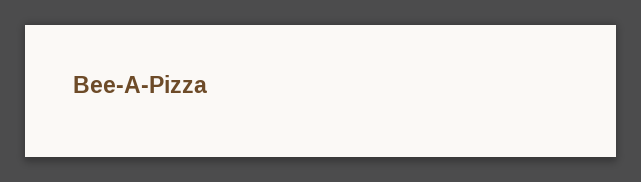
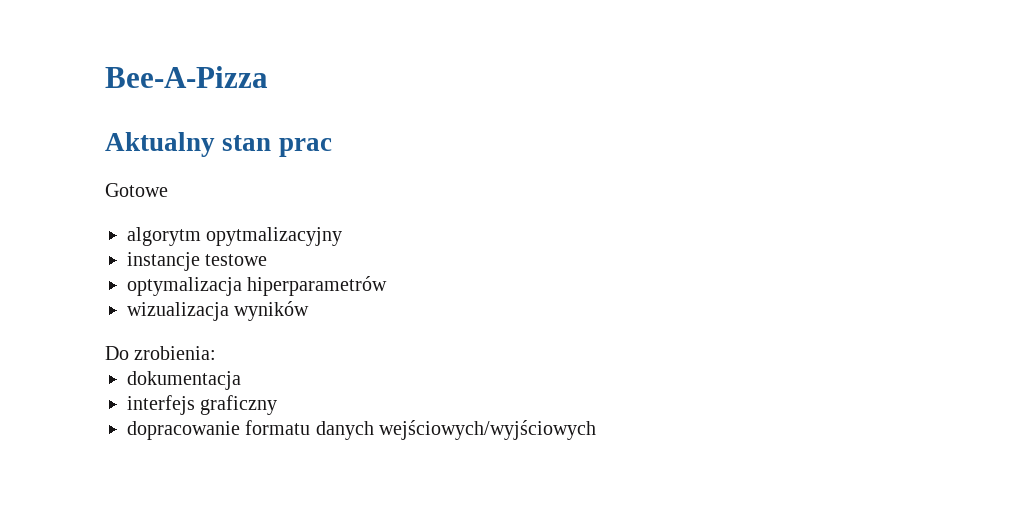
+ Aktualny stan prac
+ Gotowe
+ algorytm opytmalizacyjny
+ instancje testowe
+ optymalizacja hiperparametrów
+ wizualizacja wyników
+ Do zrobienia:
+ dokumentacja
+ interfejs graficzny
+ dopracowanie formatu danych wejściowych/wyjściowych

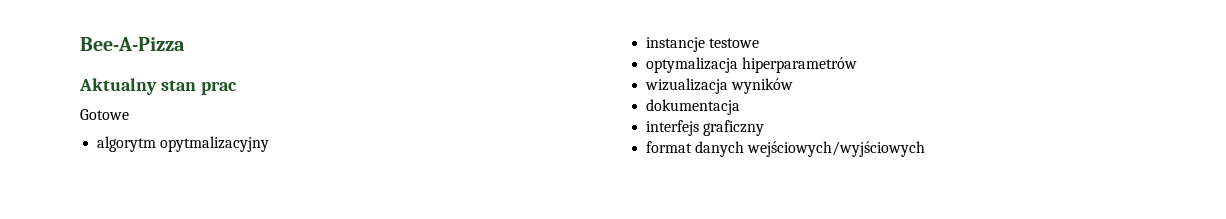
- Do zrobienia:
- dopracowanie formatu danych wejściowych/wyjściowych
+ format danych wejściowych/wyjściowych

